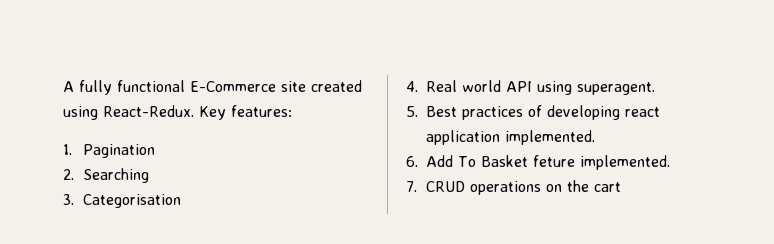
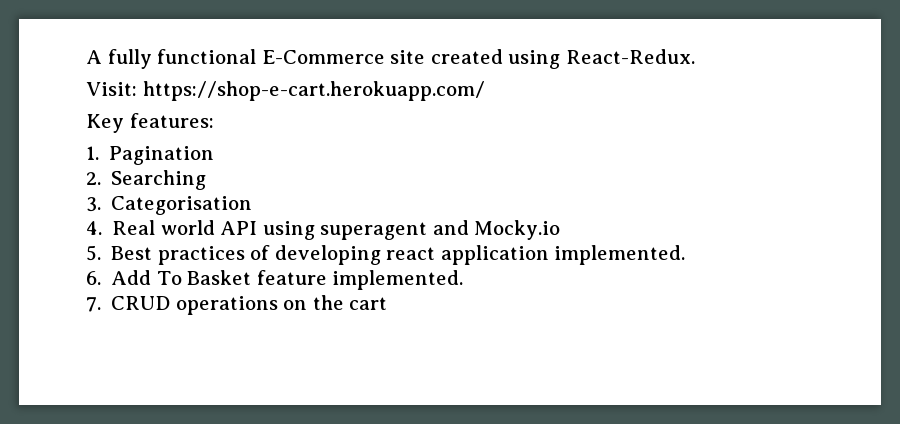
- A fully functional E-Commerce site created using React-Redux. Key features:
+ A fully functional E-Commerce site created using React-Redux.
+ Visit: https://shop-e-cart.herokuapp.com/
+ Key features:
- 4. Real world API using superagent.
+ 4. Real world API using superagent and Mocky.io
- 6. Add To Basket feture implemented.
+ 6. Add To Basket feature implemented.

